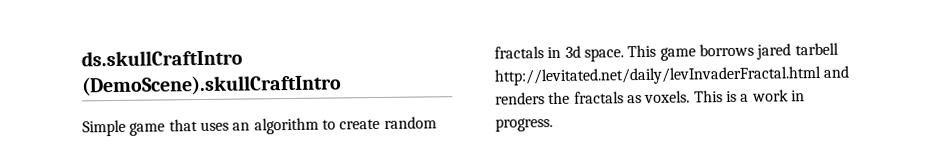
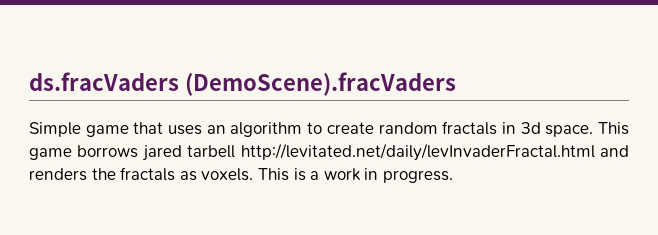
- ds.skullCraftIntro (DemoScene).skullCraftIntro
+ ds.fracVaders (DemoScene).fracVaders

